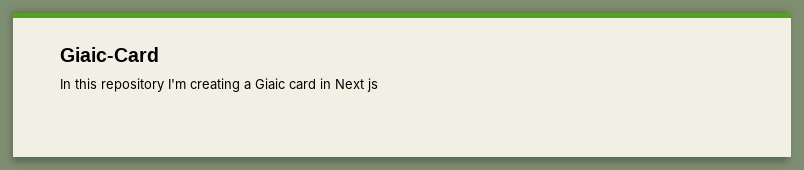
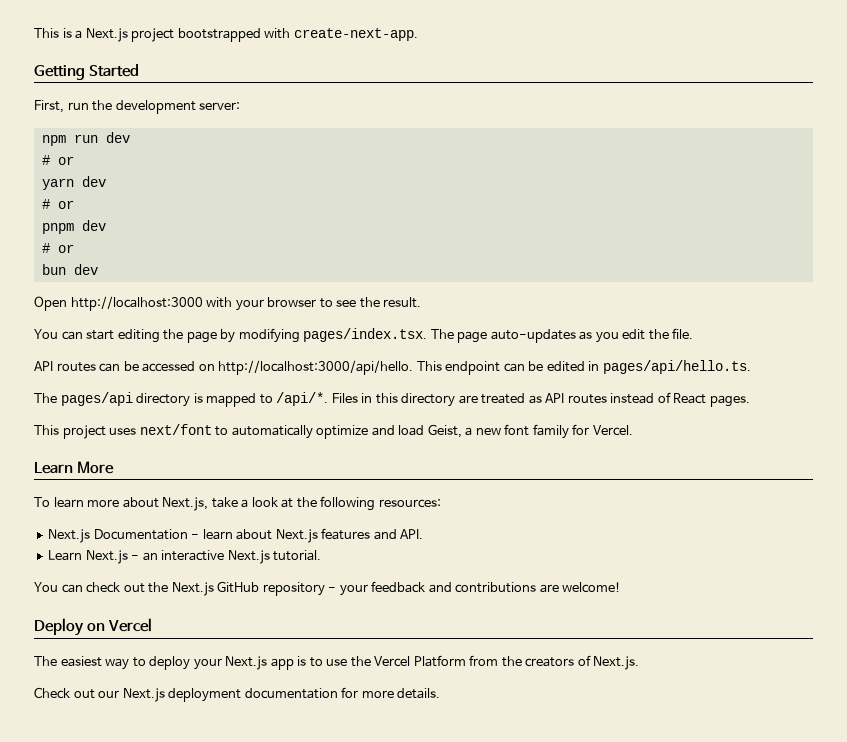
- Giaic-Card
- In this repository I'm creating a Giaic card in Next js
+ This is a Next.js project bootstrapped with create-next-app.
+ Getting Started
+ First, run the development server:
+ npm run dev
+ # or
+ yarn dev
+ # or
+ pnpm dev
+ # or
+ bun dev
+ Open http://localhost:3000 with your browser to see the result.
+ You can start editing the page by modifying pages/index.tsx. The page auto-updates as you edit the file.
+ API routes can be accessed on http://localhost:3000/api/hello. This endpoint can be edited in pages/api/hello.ts.
+ The pages/api directory is mapped to /api/*. Files in this directory are treated as API routes instead of React pages.
+ This project uses next/font to automatically optimize and load Geist, a new font family for Vercel.
+ Learn More
+ To learn more about Next.js, take a look at the following resources:
+ Next.js Documentation - learn about Next.js features and API.
+ Learn Next.js - an interactive Next.js tutorial.
+ You can check out the Next.js GitHub repository - your feedback and contributions are welcome!
+ Deploy on Vercel
+ The easiest way to deploy your Next.js app is to use the Vercel Platform from the creators of Next.js.
+ Check out our Next.js deployment documentation for more details.

